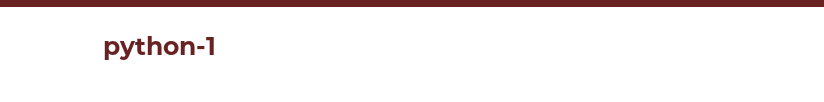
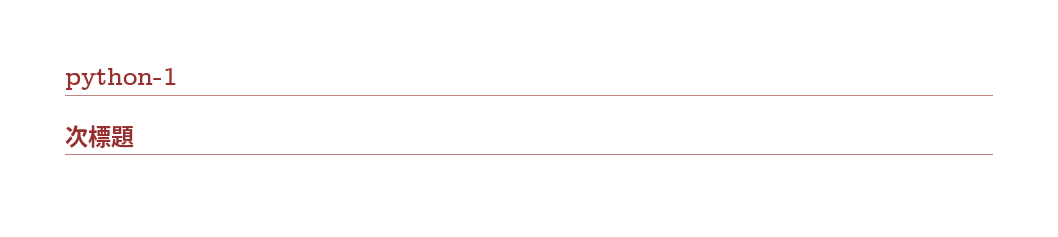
+ 次標題

